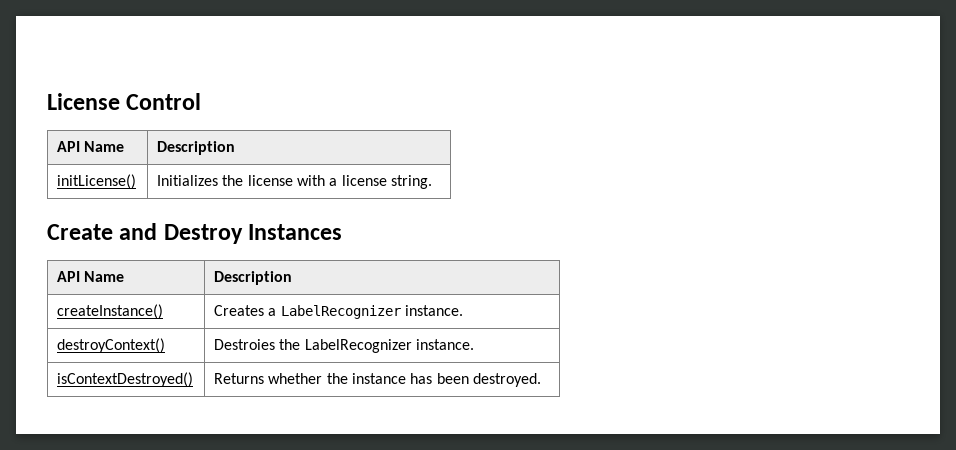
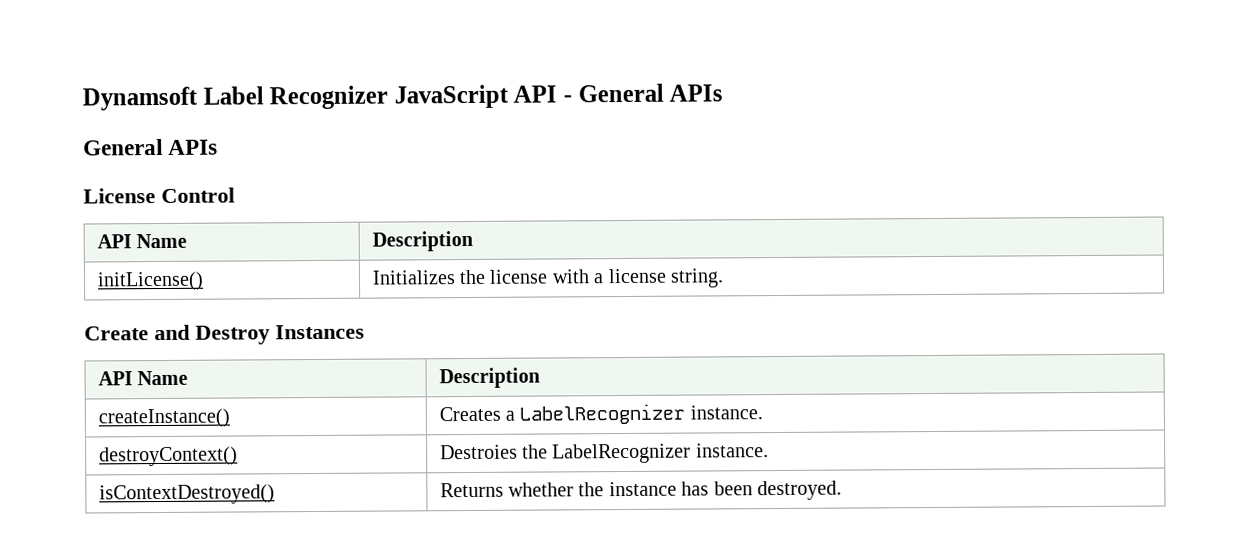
+ Dynamsoft Label Recognizer JavaScript API - General APIs
+ General APIs

